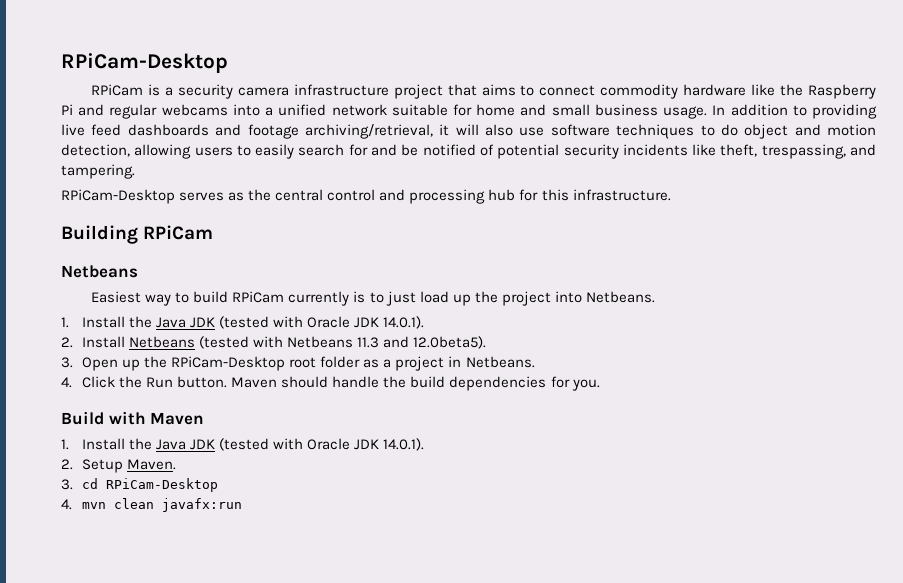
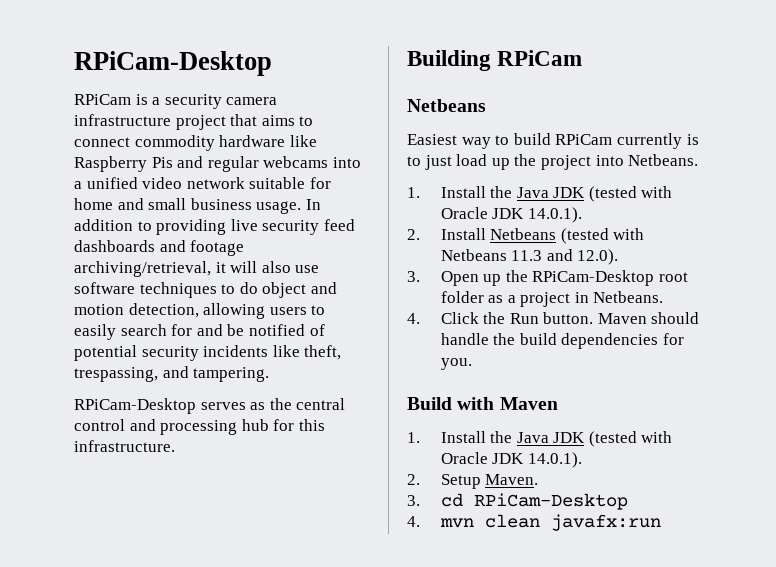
- RPiCam is a security camera infrastructure project that aims to connect commodity hardware like the Raspberry Pi and regular webcams into a unified network suitable for home and small business usage.
+ RPiCam is a security camera infrastructure project that aims to connect commodity hardware like Raspberry Pis and regular webcams into a unified video network suitable for home and small business usage.
- In addition to providing live feed dashboards and footage archiving/retrieval, it will also use software techniques to do object and motion detection, allowing users to easily search for and be notified of potential security incidents like theft, trespassing, and tampering.
+ In addition to providing live security feed dashboards and footage archiving/retrieval, it will also use software techniques to do object and motion detection, allowing users to easily search for and be notified of potential security incidents like theft, trespassing, and tampering.
- 2. Install Netbeans (tested with Netbeans 11.3 and 12.0beta5).
+ 2. Install Netbeans (tested with Netbeans 11.3 and 12.0).

